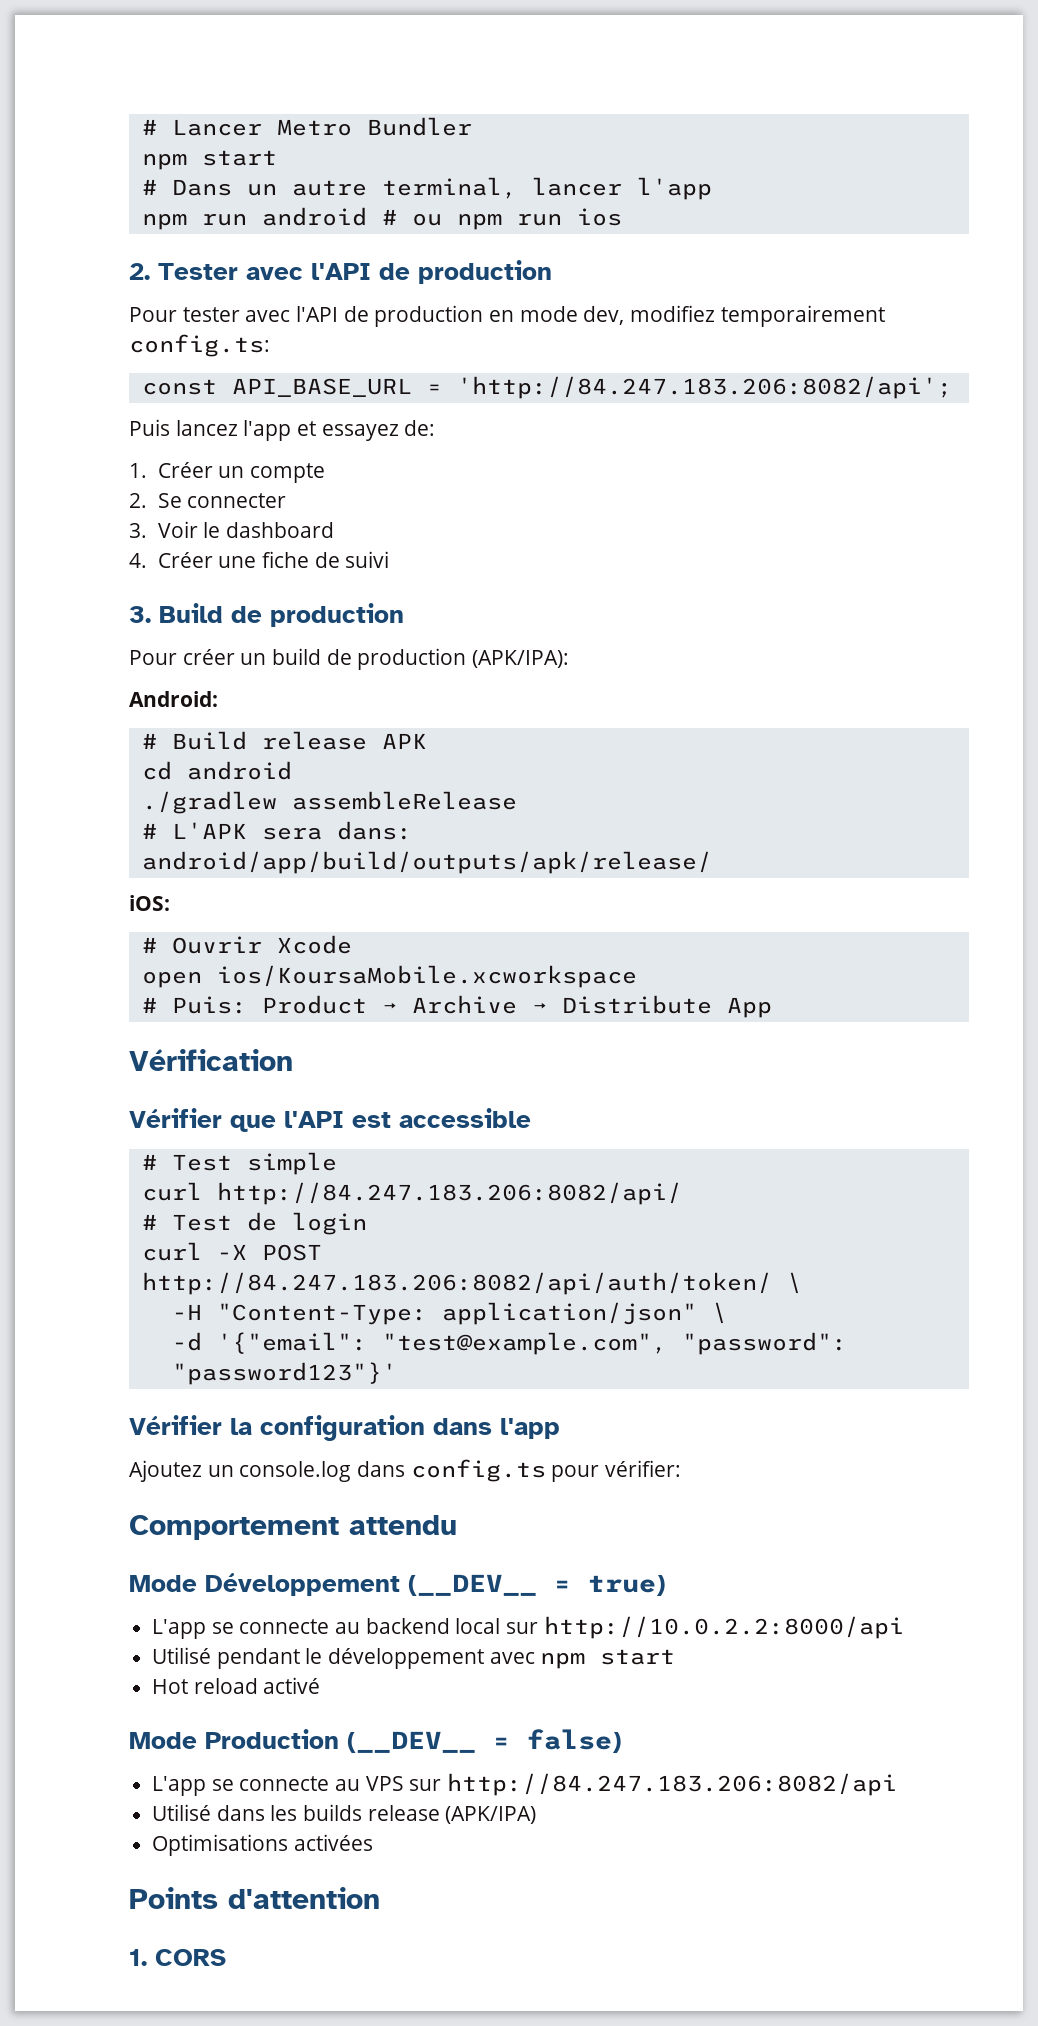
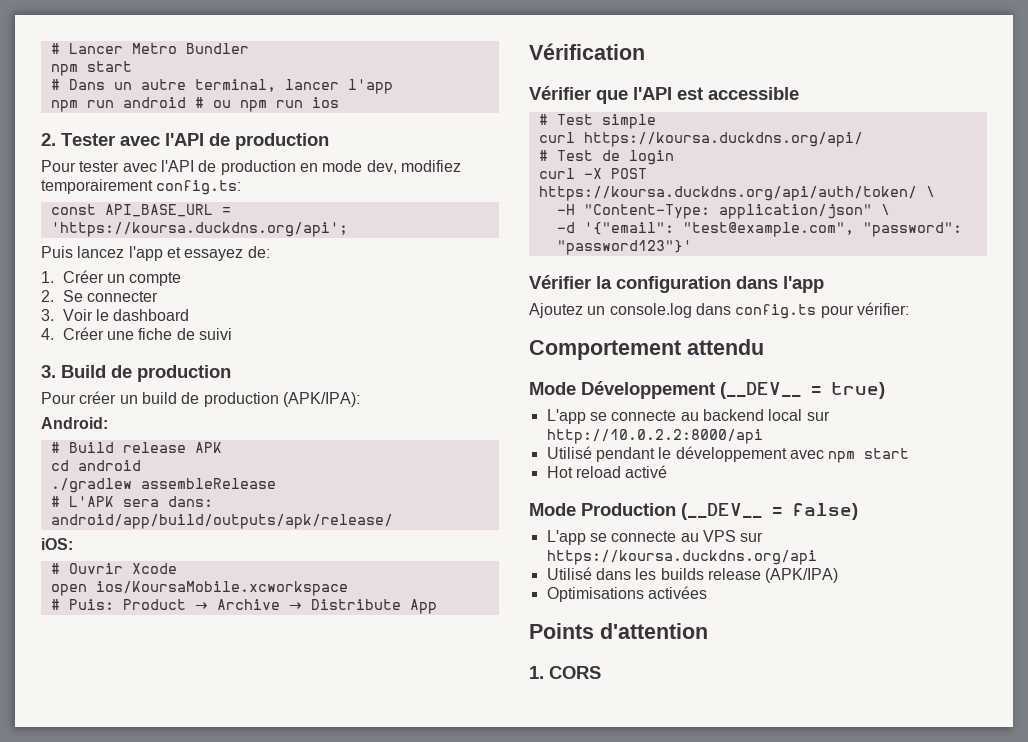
- const API_BASE_URL = 'http://84.247.183.206:8082/api';
+ const API_BASE_URL = 'https://koursa.duckdns.org/api';
- curl http://84.247.183.206:8082/api/
+ curl https://koursa.duckdns.org/api/
- curl -X POST http://84.247.183.206:8082/api/auth/token/ \
+ curl -X POST https://koursa.duckdns.org/api/auth/token/ \
- L'app se connecte au VPS sur http://84.247.183.206:8082/api
+ L'app se connecte au VPS sur https://koursa.duckdns.org/api

